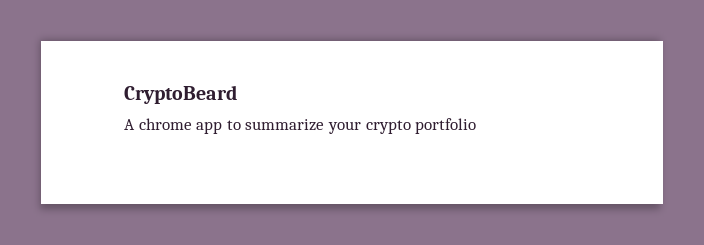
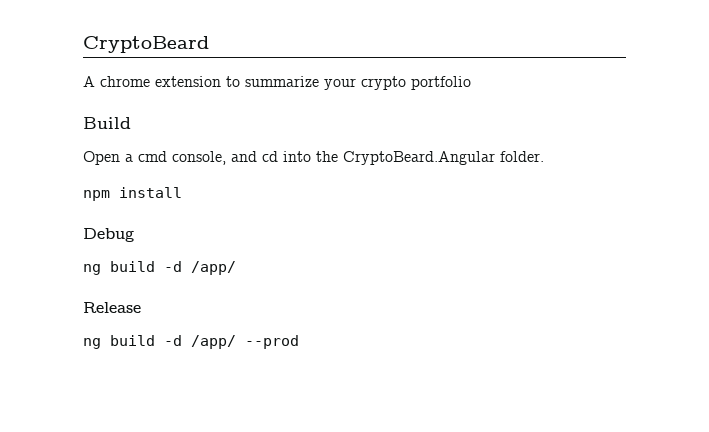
- A chrome app to summarize your crypto portfolio
+ A chrome extension to summarize your crypto portfolio
+ Build
+ Open a cmd console, and cd into the CryptoBeard.Angular folder.
+ npm install
+ Debug
+ ng build -d /app/
+ Release
+ ng build -d /app/ --prod

